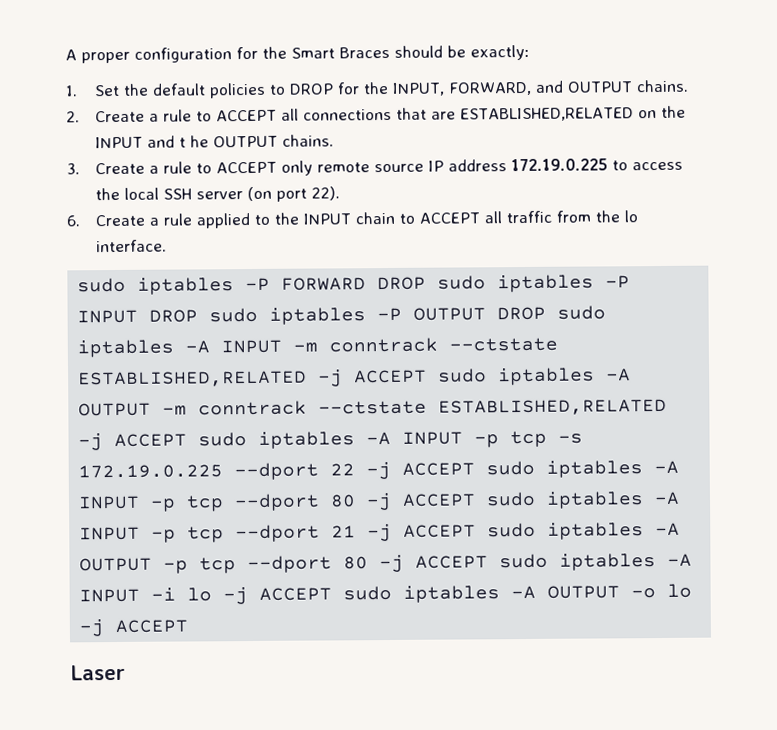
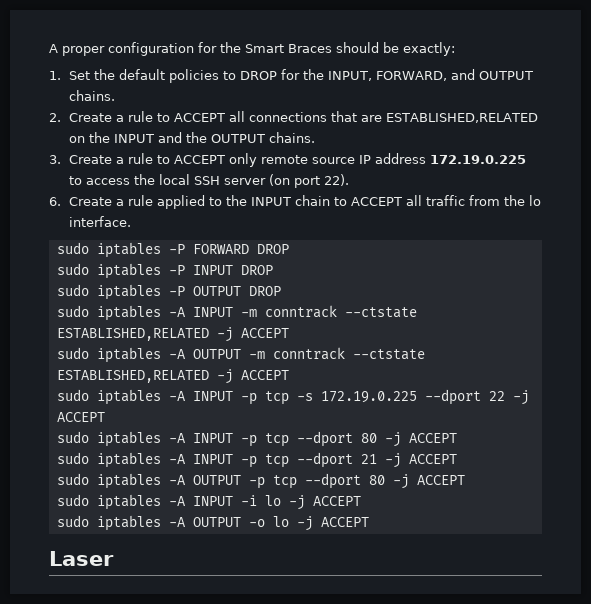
- 2. Create a rule to ACCEPT all connections that are ESTABLISHED,RELATED on the INPUT and t he OUTPUT chains.
+ 2. Create a rule to ACCEPT all connections that are ESTABLISHED,RELATED on the INPUT and the OUTPUT chains.
- sudo iptables -P FORWARD DROP sudo iptables -P INPUT DROP sudo iptables -P OUTPUT DROP sudo iptables -A INPUT -m conntrack --ctstate ESTABLISHED,RELATED -j ACCEPT sudo iptables -A OUTPUT -m conntrack --ctstate ESTABLISHED,RELATED -j ACCEPT sudo iptables -A INPUT -p tcp -s 172.19.0.225 --dport 22 -j ACCEPT sudo iptables -A INPUT -p tcp --dport 80 -j ACCEPT sudo iptables -A INPUT -p tcp --dport 21 -j ACCEPT sudo iptables -A OUTPUT -p tcp --dport 80 -j ACCEPT sudo iptables -A INPUT -i lo -j ACCEPT sudo iptables -A OUTPUT -o lo -j ACCEPT
+ sudo iptables -P FORWARD DROP
+ sudo iptables -P INPUT DROP
+ sudo iptables -P OUTPUT DROP
+ sudo iptables -A INPUT -m conntrack --ctstate ESTABLISHED,RELATED -j ACCEPT
+ sudo iptables -A OUTPUT -m conntrack --ctstate ESTABLISHED,RELATED -j ACCEPT
+ sudo iptables -A INPUT -p tcp -s 172.19.0.225 --dport 22 -j ACCEPT
+ sudo iptables -A INPUT -p tcp --dport 80 -j ACCEPT
+ sudo iptables -A INPUT -p tcp --dport 21 -j ACCEPT
+ sudo iptables -A OUTPUT -p tcp --dport 80 -j ACCEPT
+ sudo iptables -A INPUT -i lo -j ACCEPT
+ sudo iptables -A OUTPUT -o lo -j ACCEPT

